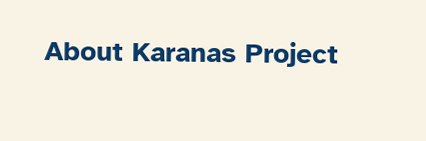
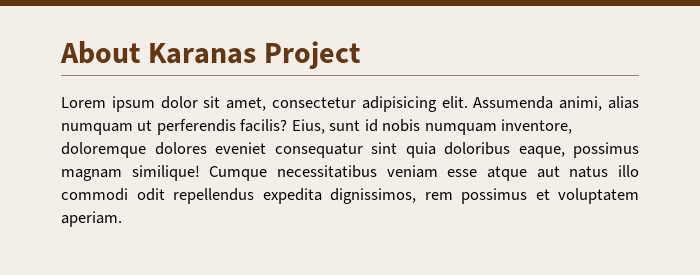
+ Lorem ipsum dolor sit amet, consectetur adipisicing elit. Assumenda animi, alias numquam ut perferendis facilis? Eius, sunt id nobis numquam inventore, doloremque dolores eveniet consequatur sint quia doloribus eaque, possimus magnam similique! Cumque necessitatibus veniam esse atque aut natus illo commodi odit repellendus expedita dignissimos, rem possimus et voluptatem aperiam.

